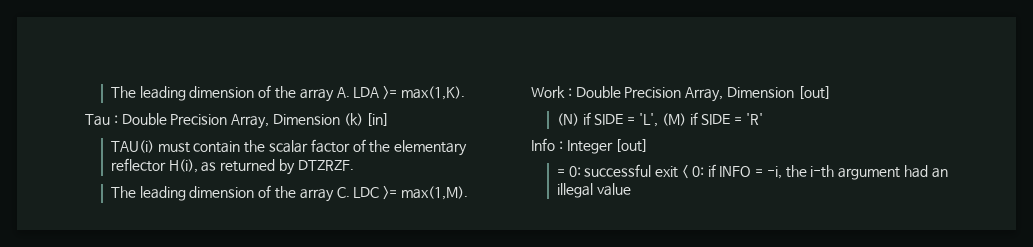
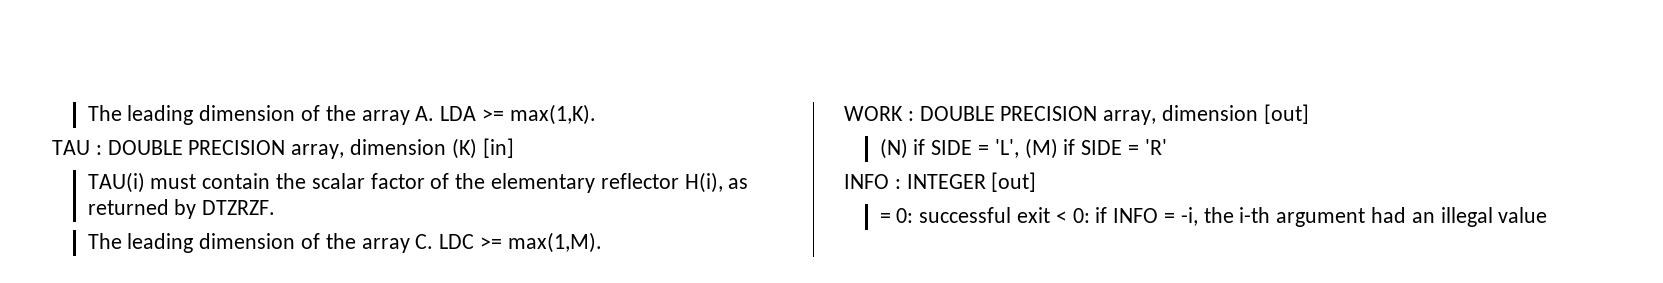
- Tau : Double Precision Array, Dimension (k) [in]
+ TAU : DOUBLE PRECISION array, dimension (K) [in]
- Work : Double Precision Array, Dimension [out]
+ WORK : DOUBLE PRECISION array, dimension [out]
- Info : Integer [out]
+ INFO : INTEGER [out]

